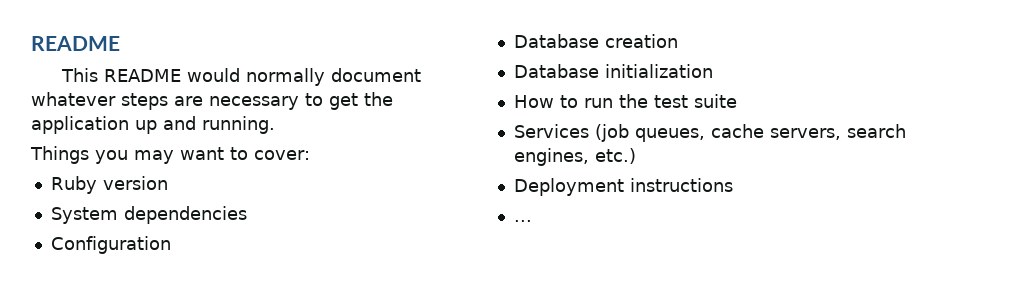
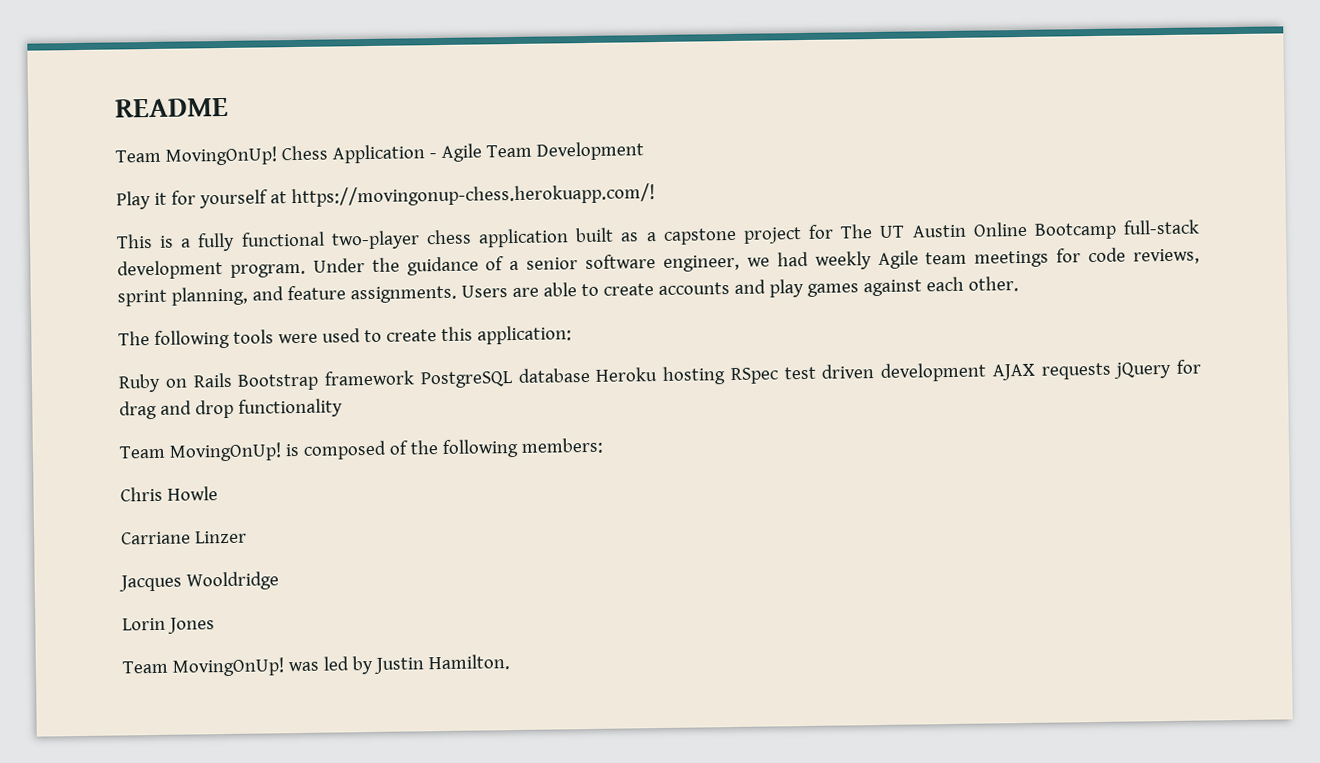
- This README would normally document whatever steps are necessary to get the application up and running.
- Things you may want to cover:
- Ruby version
- System dependencies
- Configuration
- Database creation
- Database initialization
- How to run the test suite
- Services (job queues, cache servers, search engines, etc.)
- Deployment instructions
- ...
+ Team MovingOnUp! Chess Application - Agile Team Development
+ Play it for yourself at https://movingonup-chess.herokuapp.com/!
+ This is a fully functional two-player chess application built as a capstone project for The UT Austin Online Bootcamp full-stack development program. Under the guidance of a senior software engineer, we had weekly Agile team meetings for code reviews, sprint planning, and feature assignments. Users are able to create accounts and play games against each other.
+ The following tools were used to create this application:
+ Ruby on Rails Bootstrap framework PostgreSQL database Heroku hosting RSpec test driven development AJAX requests jQuery for drag and drop functionality
+ Team MovingOnUp! is composed of the following members:
+ Chris Howle
+ Carriane Linzer
+ Jacques Wooldridge
+ Lorin Jones
+ Team MovingOnUp! was led by Justin Hamilton.

